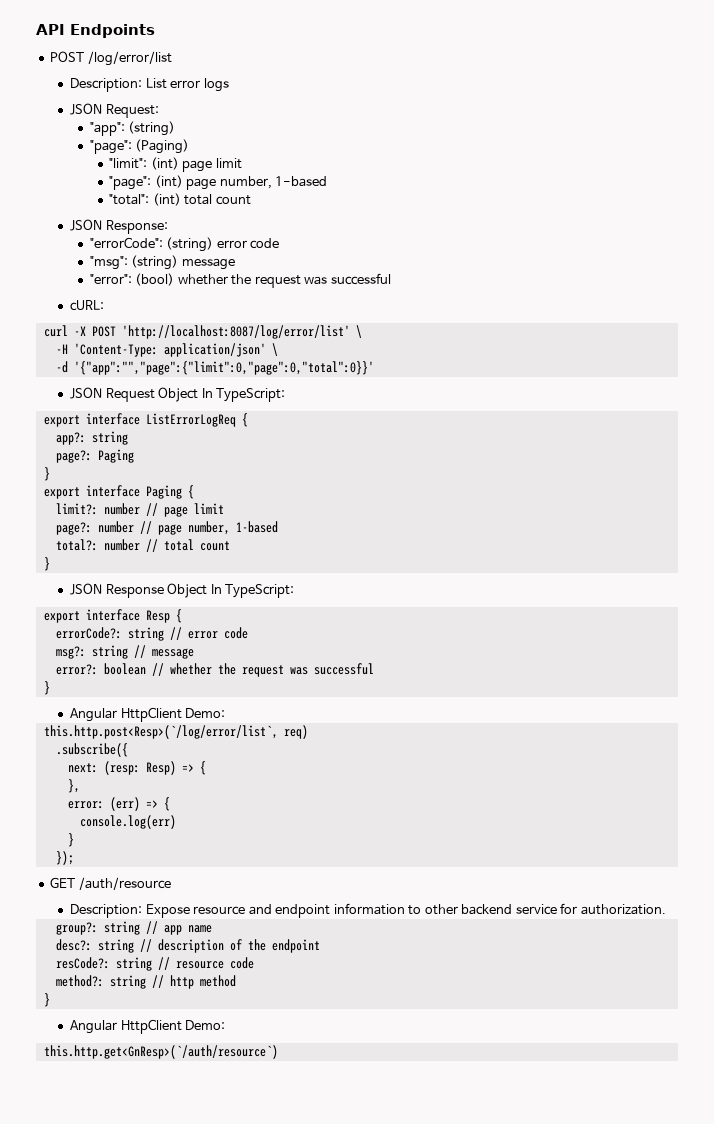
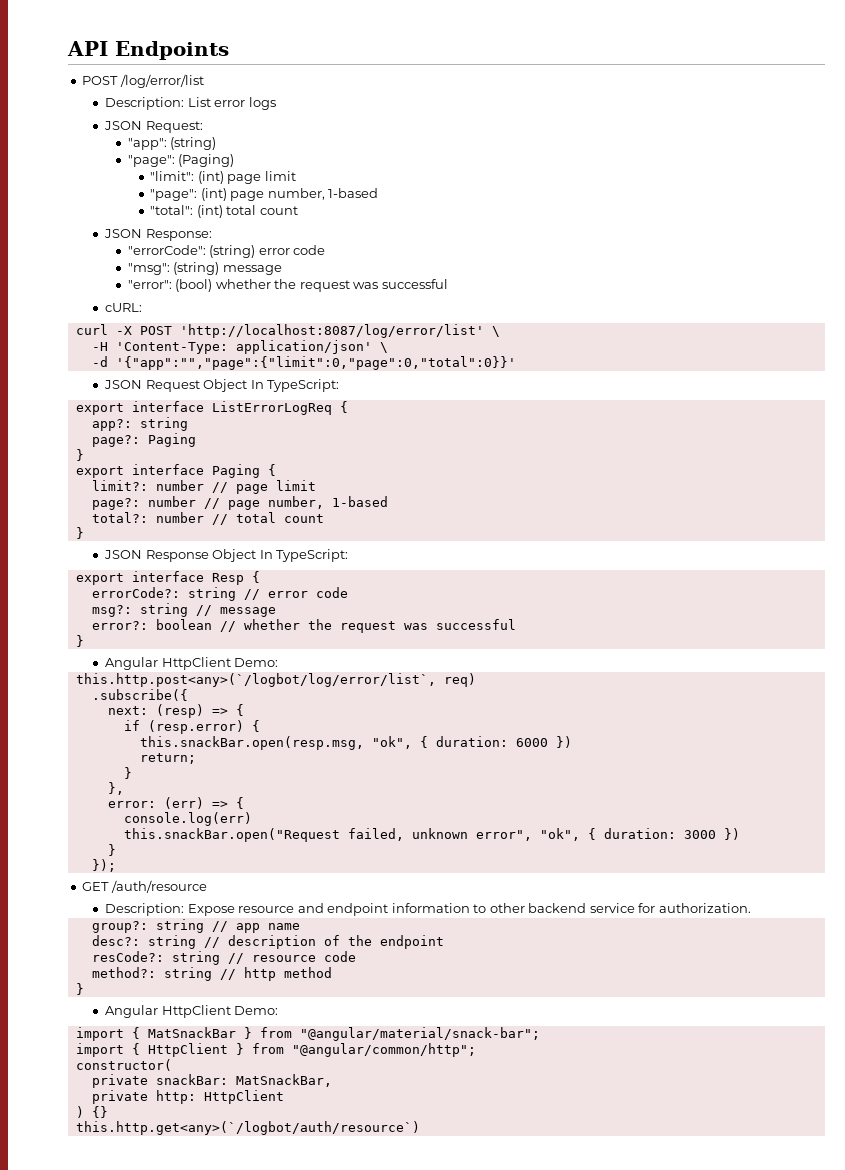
- this.http.post<Resp>(`/log/error/list`, req)
+ this.http.post<any>(`/logbot/log/error/list`, req)
- next: (resp: Resp) => {
+ next: (resp) => {
+ if (resp.error) {
+ this.snackBar.open(resp.msg, "ok", { duration: 6000 })
+ return;
+ }
+ this.snackBar.open("Request failed, unknown error", "ok", { duration: 3000 })
- this.http.get<GnResp>(`/auth/resource`)
+ import { MatSnackBar } from "@angular/material/snack-bar";
+ import { HttpClient } from "@angular/common/http";
+ constructor(
+ private snackBar: MatSnackBar,
+ private http: HttpClient
+ ) {}
+ this.http.get<any>(`/logbot/auth/resource`)

